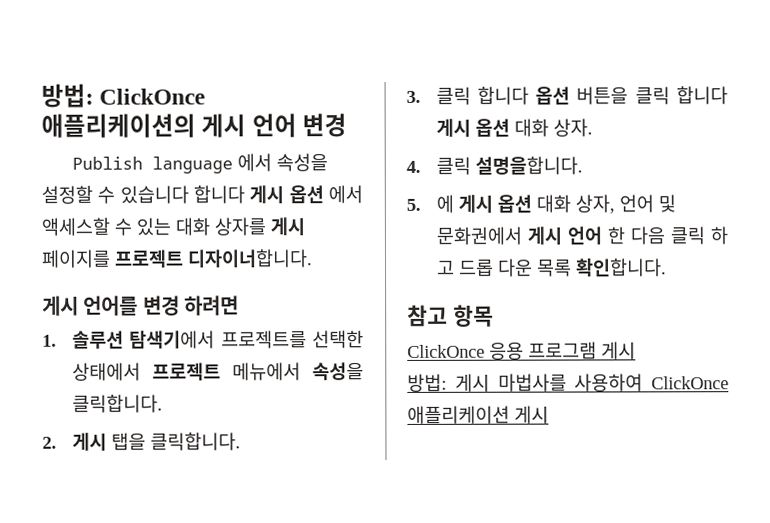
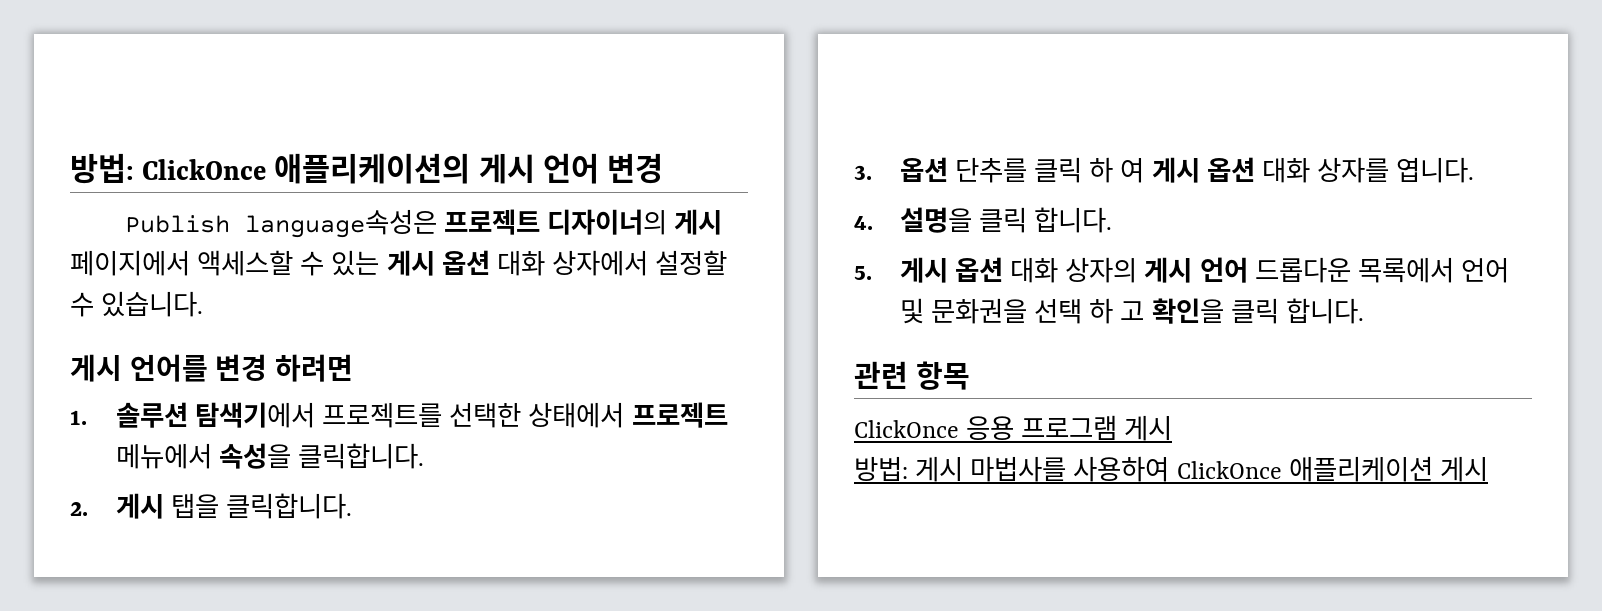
- Publish language 에서 속성을 설정할 수 있습니다 합니다 게시 옵션 에서 액세스할 수 있는 대화 상자를 게시 페이지를 프로젝트 디자이너합니다.
+ Publish language속성은 프로젝트 디자이너의 게시 페이지에서 액세스할 수 있는 게시 옵션 대화 상자에서 설정할 수 있습니다.
- 3. 클릭 합니다 옵션 버튼을 클릭 합니다 게시 옵션 대화 상자.
+ 3. 옵션 단추를 클릭 하 여 게시 옵션 대화 상자를 엽니다.
- 4. 클릭 설명을합니다.
+ 4. 설명을 클릭 합니다.
- 5. 에 게시 옵션 대화 상자, 언어 및 문화권에서 게시 언어 한 다음 클릭 하 고 드롭 다운 목록 확인합니다.
- 참고 항목
+ 5. 게시 옵션 대화 상자의 게시 언어 드롭다운 목록에서 언어 및 문화권을 선택 하 고 확인을 클릭 합니다.
+ 관련 항목

